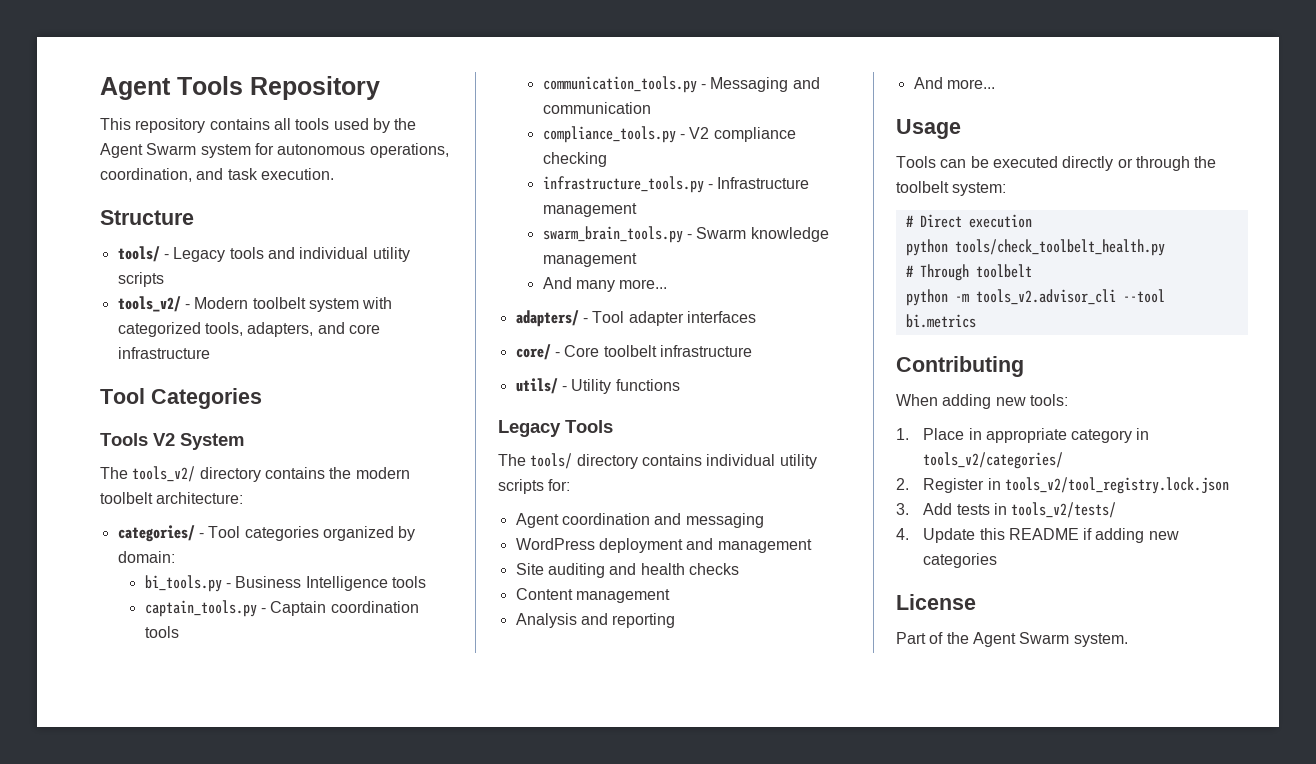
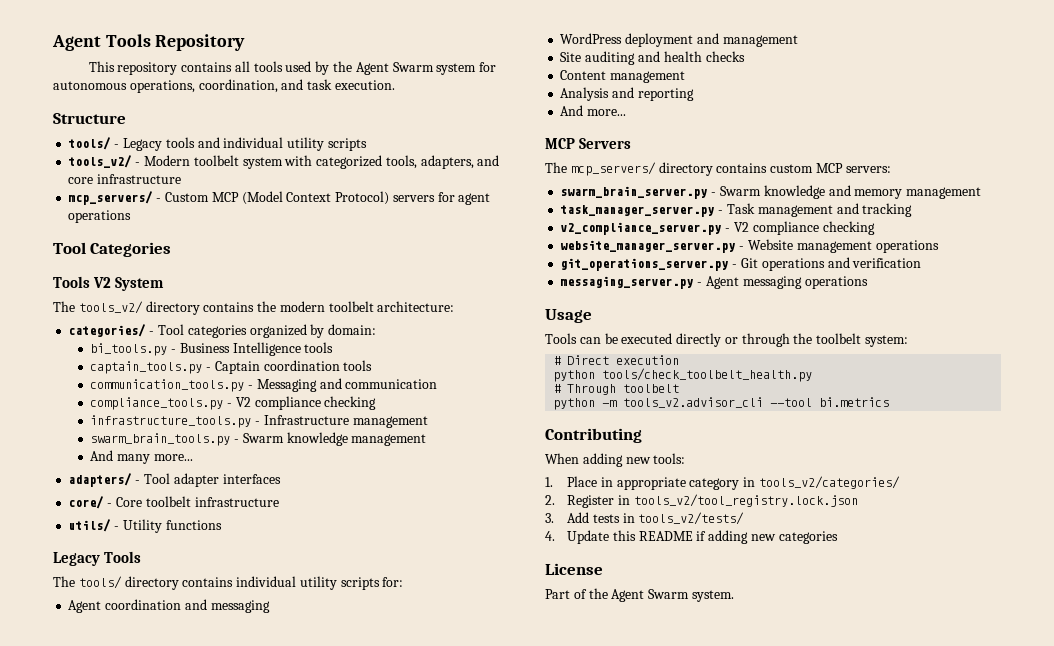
+ mcp_servers/ - Custom MCP (Model Context Protocol) servers for agent operations
+ MCP Servers
+ The mcp_servers/ directory contains custom MCP servers:
+ swarm_brain_server.py - Swarm knowledge and memory management
+ task_manager_server.py - Task management and tracking
+ v2_compliance_server.py - V2 compliance checking
+ website_manager_server.py - Website management operations
+ git_operations_server.py - Git operations and verification
+ messaging_server.py - Agent messaging operations

